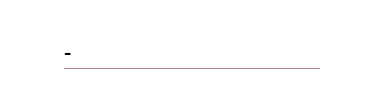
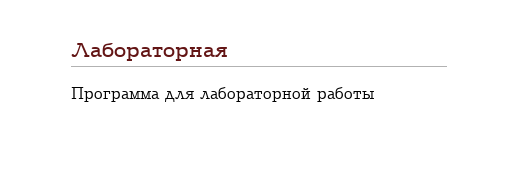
- -
+ Лабораторная
+ Программа для лабораторной работы

